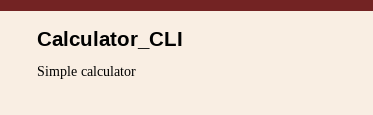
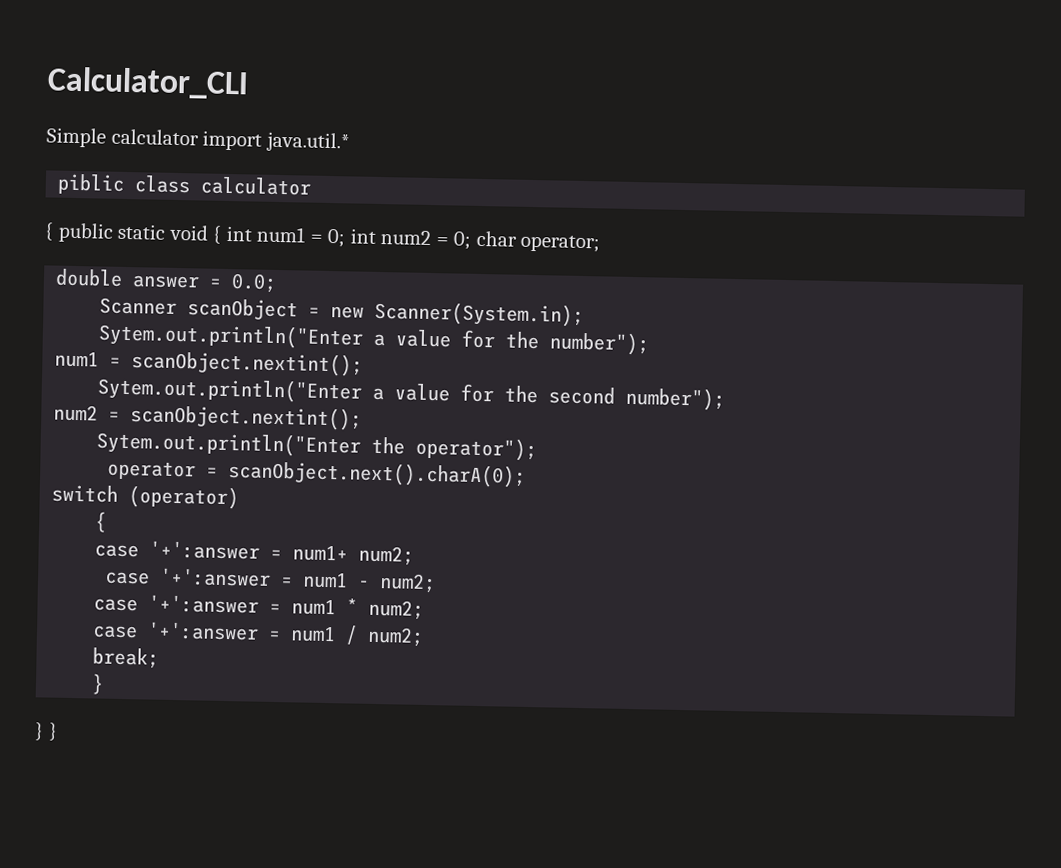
- Simple calculator
+ Simple calculator import java.util.*
+ piblic class calculator
+ { public static void { int num1 = 0; int num2 = 0; char operator;
+ double answer = 0.0;
+ Scanner scanObject = new Scanner(System.in);
+ Sytem.out.println("Enter a value for the number");
+ num1 = scanObject.nextint();
+ Sytem.out.println("Enter a value for the second number");
+ num2 = scanObject.nextint();
+ Sytem.out.println("Enter the operator");
+ operator = scanObject.next().charA(0);
+ switch (operator)
+ {
+ case '+':answer = num1+ num2;
+ case '+':answer = num1 - num2;
+ case '+':answer = num1 * num2;
+ case '+':answer = num1 / num2;
+ break;
+ }
+ } }

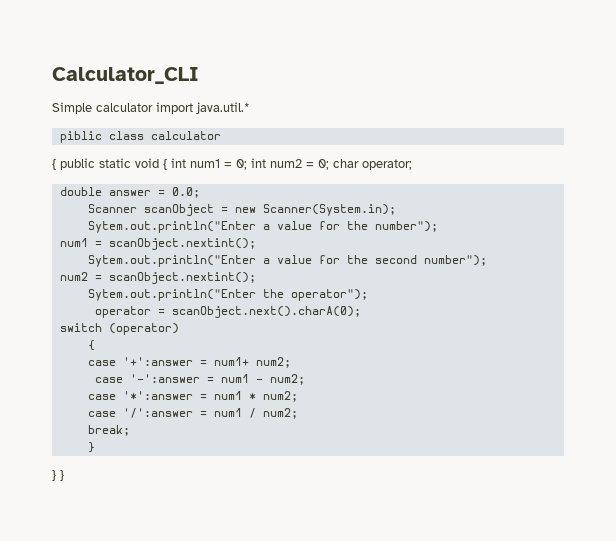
- case '+':answer = num1 - num2;
+ case '-':answer = num1 - num2;
- case '+':answer = num1 * num2;
+ case '*':answer = num1 * num2;
- case '+':answer = num1 / num2;
+ case '/':answer = num1 / num2;

